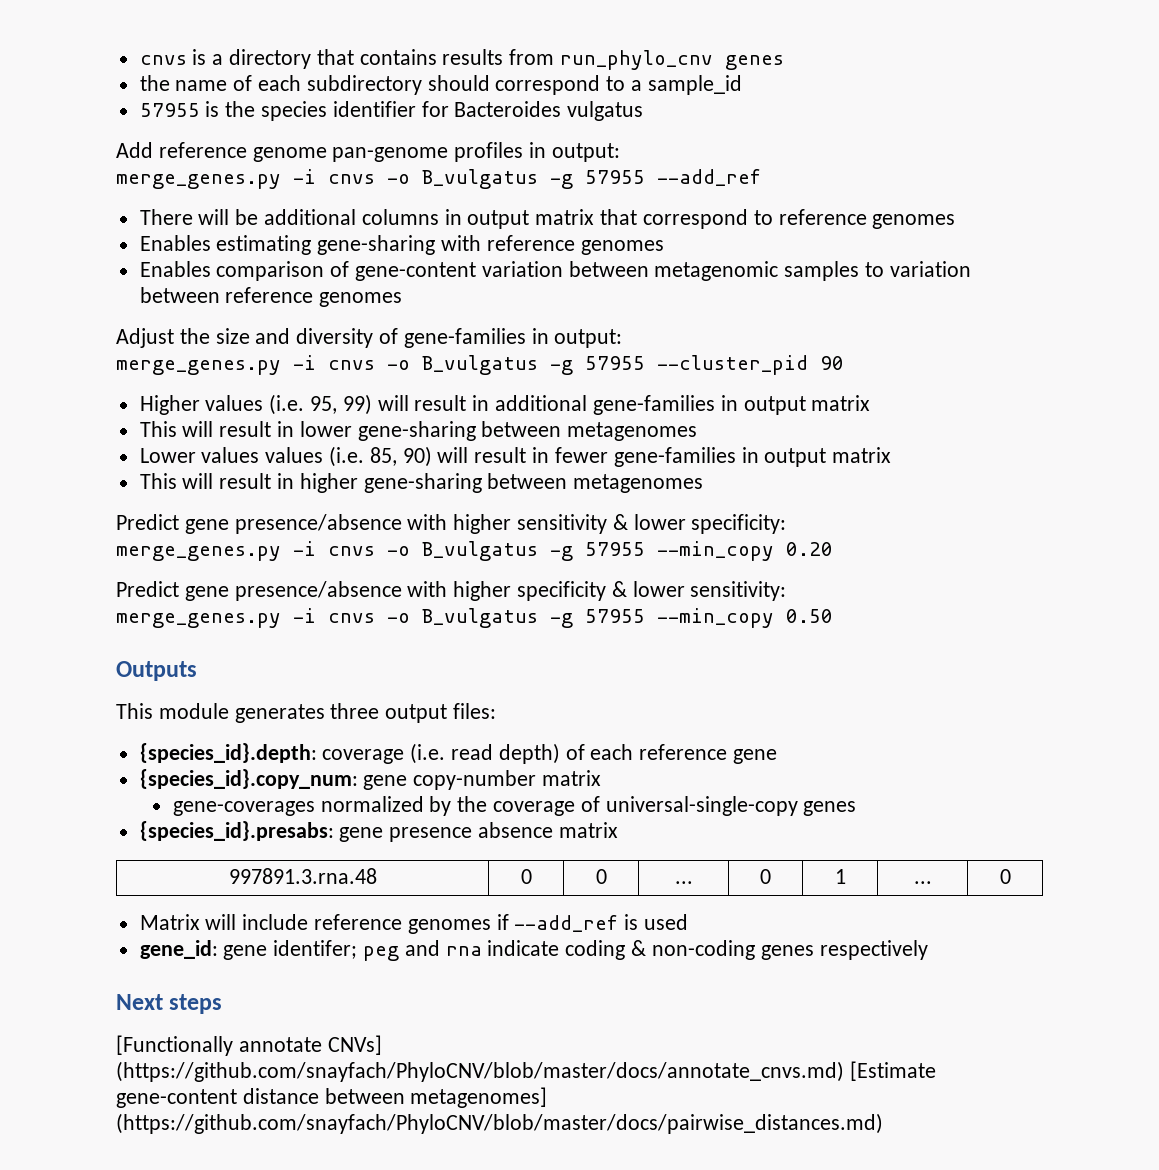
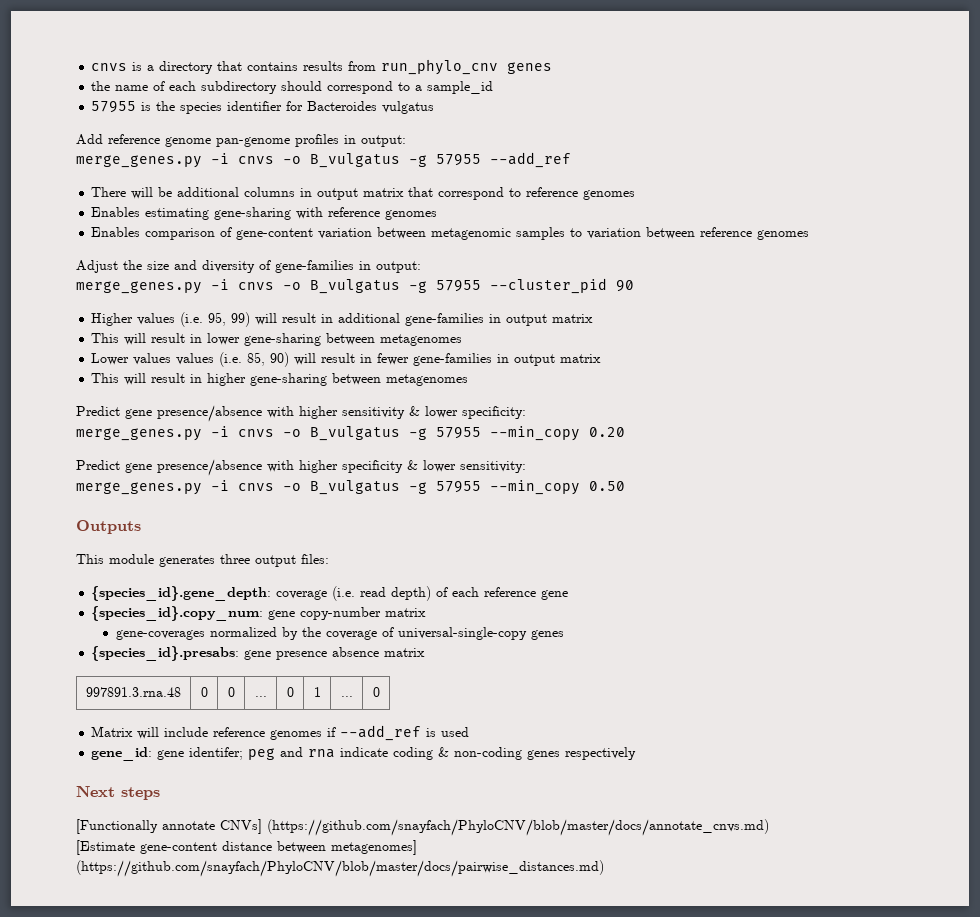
- {species_id}.depth: coverage (i.e. read depth) of each reference gene
+ {species_id}.gene_depth: coverage (i.e. read depth) of each reference gene
- [Functionally annotate CNVs] (https://github.com/snayfach/PhyloCNV/blob/master/docs/annotate_cnvs.md) [Estimate gene-content distance between metagenomes] (https://github.com/snayfach/PhyloCNV/blob/master/docs/pairwise_distances.md)
+ [Functionally annotate CNVs] (https://github.com/snayfach/PhyloCNV/blob/master/docs/annotate_cnvs.md)
+ [Estimate gene-content distance between metagenomes] (https://github.com/snayfach/PhyloCNV/blob/master/docs/pairwise_distances.md)

